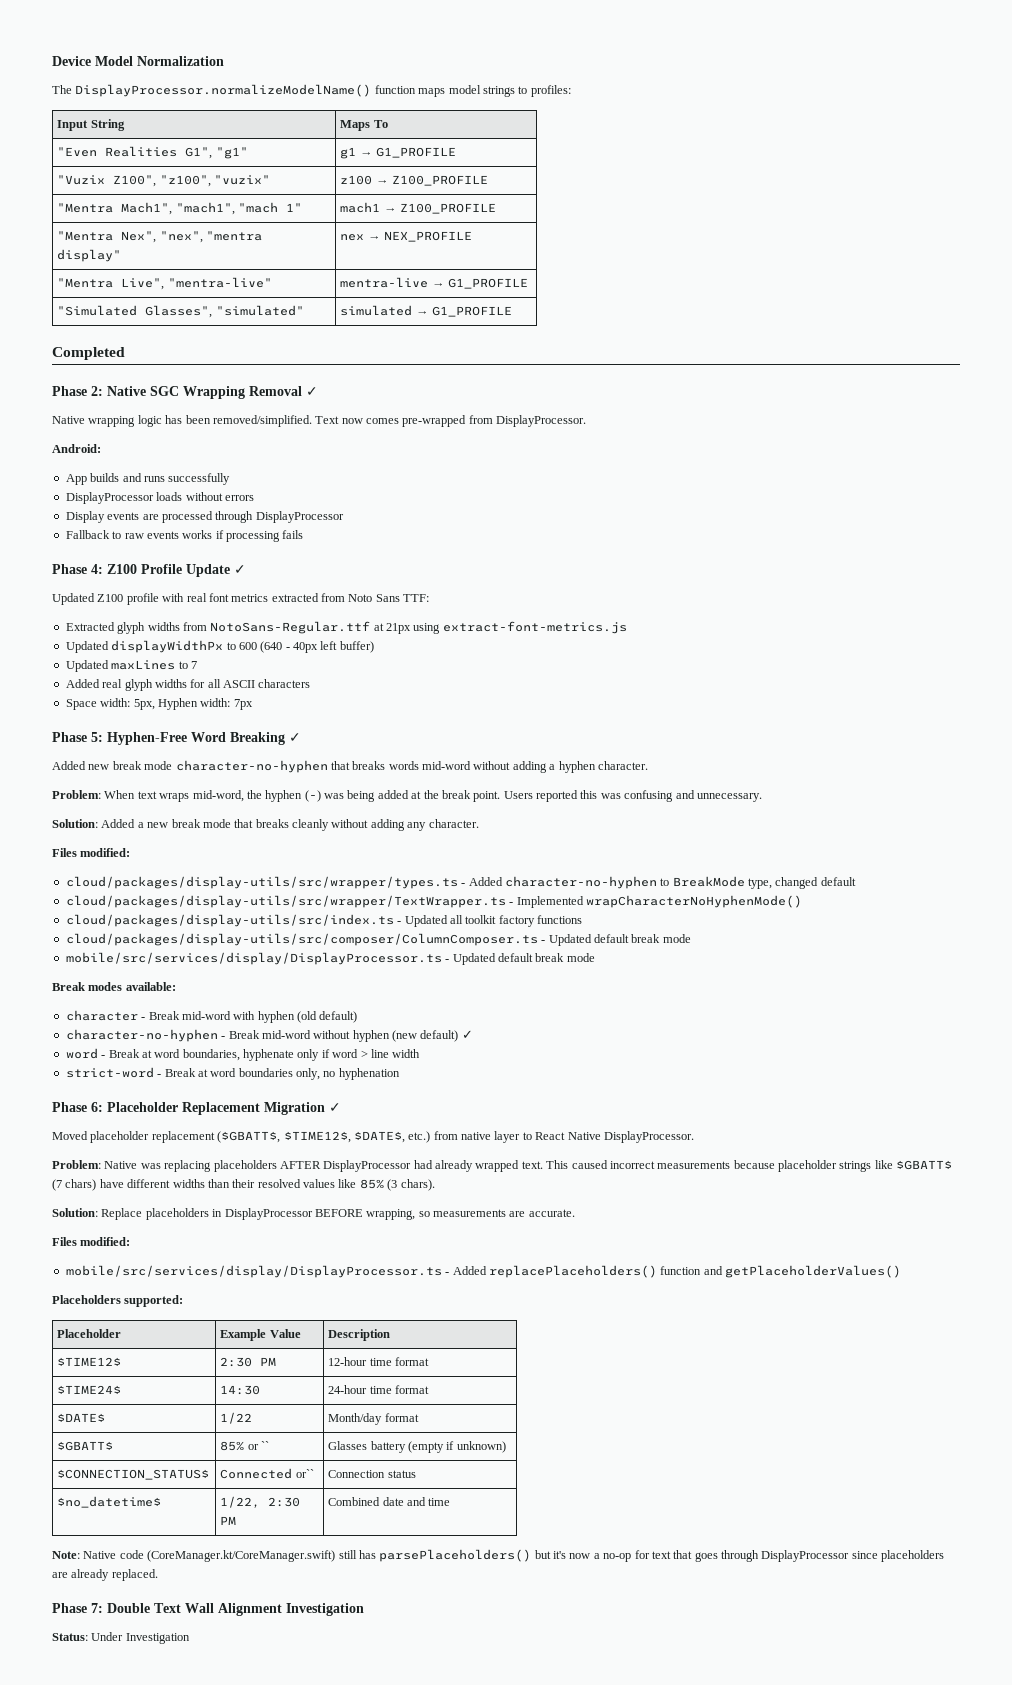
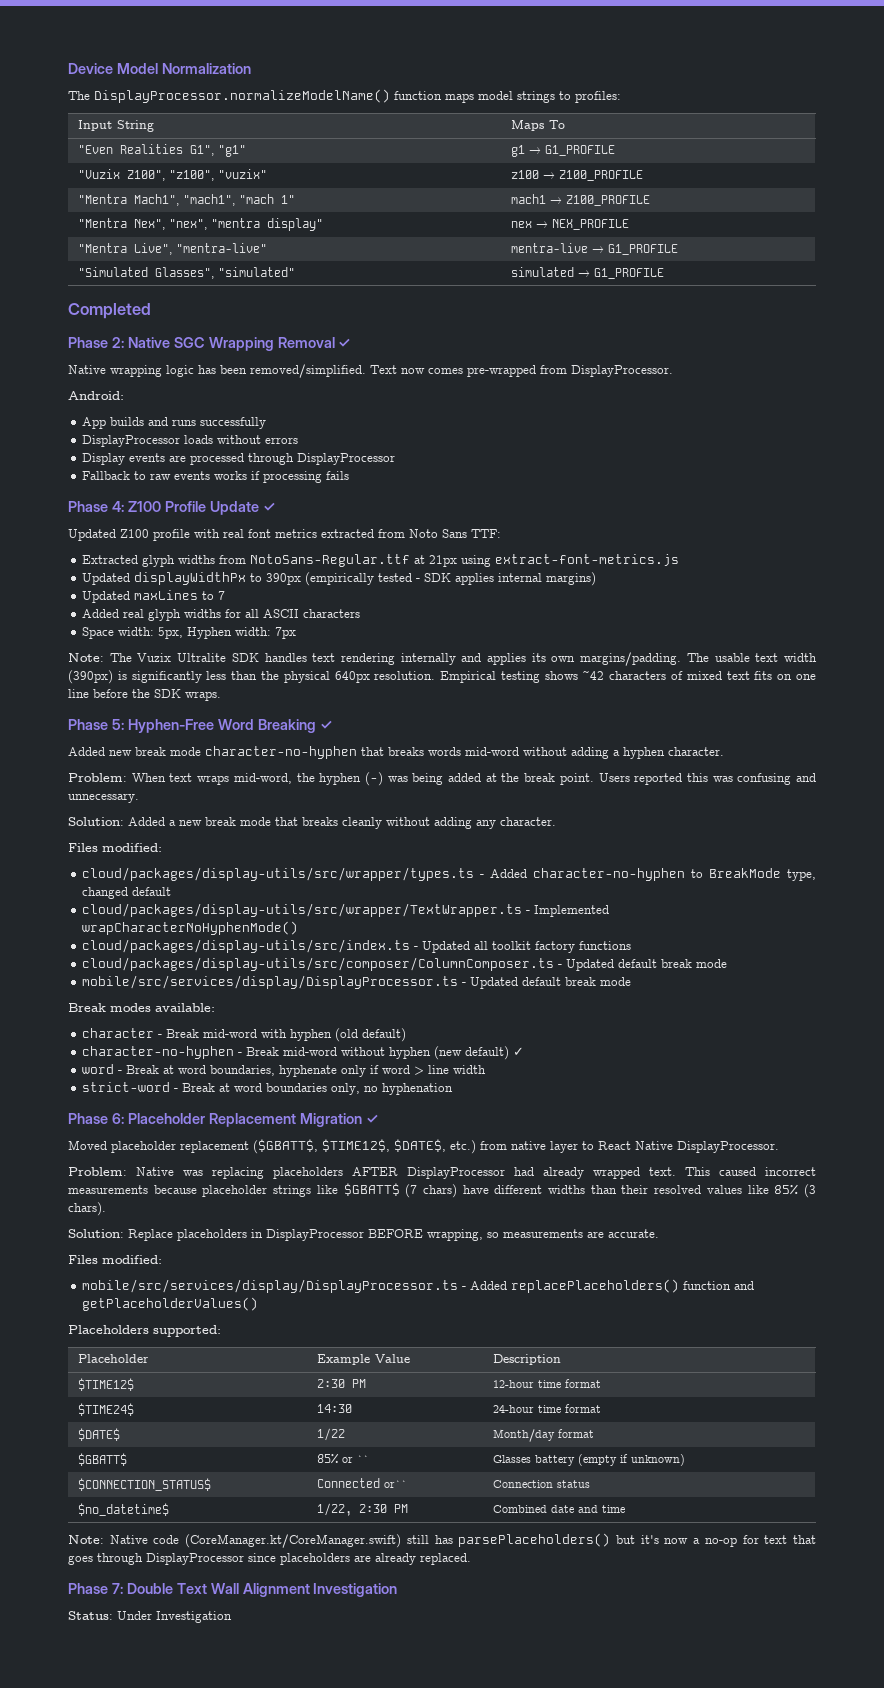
- Updated displayWidthPx to 600 (640 - 40px left buffer)
+ Updated displayWidthPx to 390px (empirically tested - SDK applies internal margins)
+ Note: The Vuzix Ultralite SDK handles text rendering internally and applies its own margins/padding. The usable text width (390px) is significantly less than the physical 640px resolution. Empirical testing shows ~42 characters of mixed text fits on one line before the SDK wraps.

